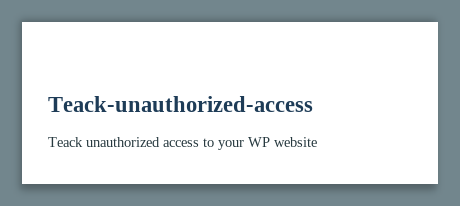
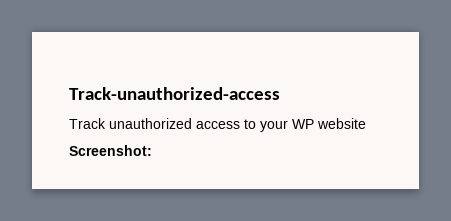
- Teack-unauthorized-access
- Teack unauthorized access to your WP website
+ Track-unauthorized-access
+ Track unauthorized access to your WP website
+ Screenshot:

